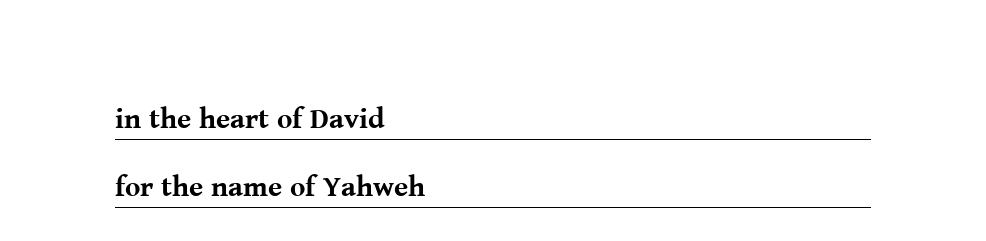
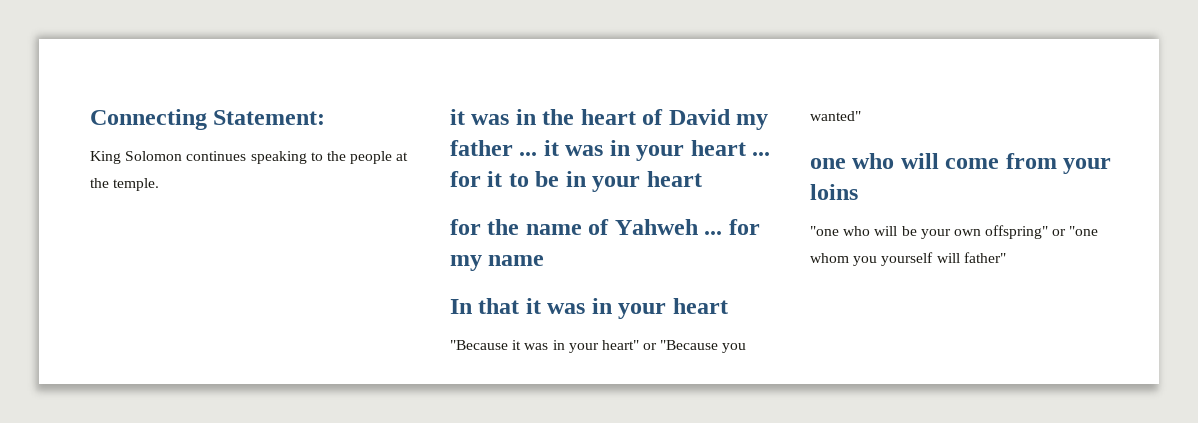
- in the heart of David
+ Connecting Statement:
+ King Solomon continues speaking to the people at the temple.
+ it was in the heart of David my father ... it was in your heart ... for it to be in your heart
- for the name of Yahweh
+ for the name of Yahweh ... for my name
+ In that it was in your heart
+ "Because it was in your heart" or "Because you wanted"
+ one who will come from your loins
+ "one who will be your own offspring" or "one whom you yourself will father"

